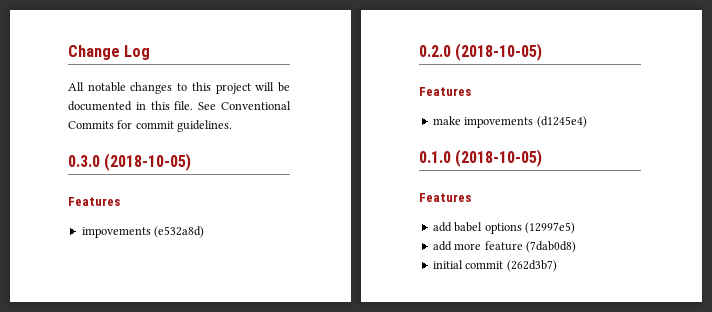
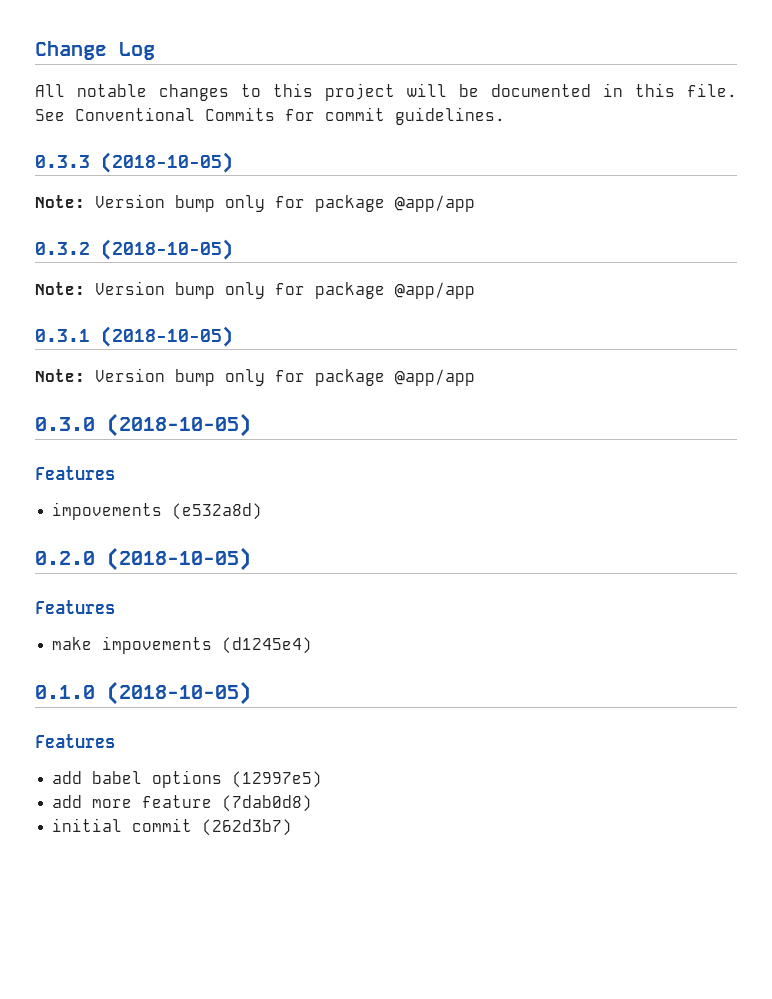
+ 0.3.3 (2018-10-05)
+ Note: Version bump only for package @app/app
+ 0.3.2 (2018-10-05)
+ Note: Version bump only for package @app/app
+ 0.3.1 (2018-10-05)
+ Note: Version bump only for package @app/app

